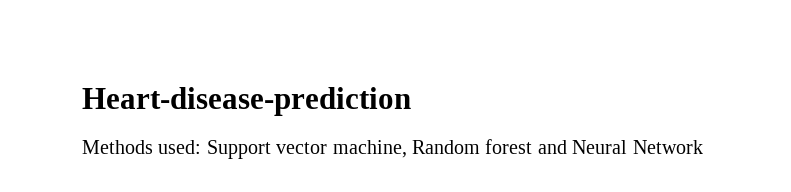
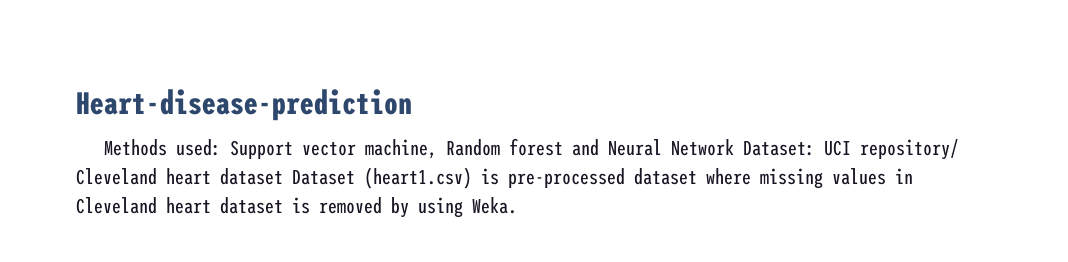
- Methods used: Support vector machine, Random forest and Neural Network
+ Methods used: Support vector machine, Random forest and Neural Network Dataset: UCI repository/ Cleveland heart dataset Dataset (heart1.csv) is pre-processed dataset where missing values in Cleveland heart dataset is removed by using Weka.

